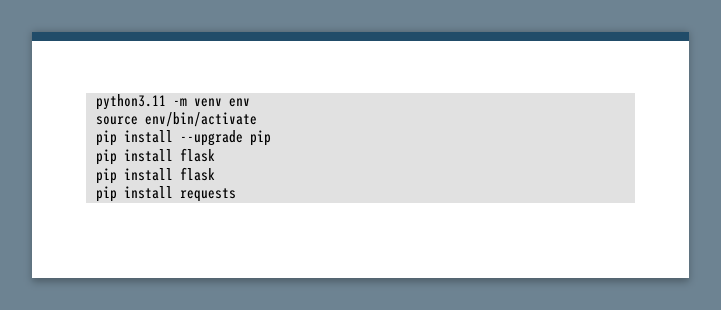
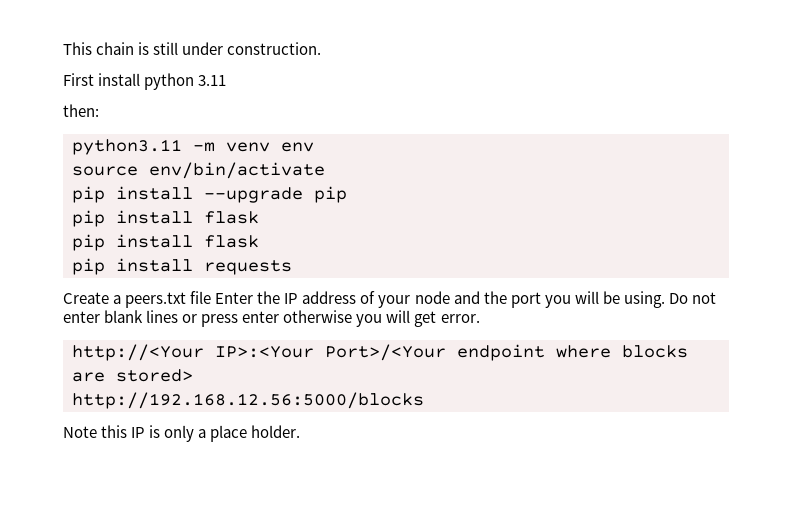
+ This chain is still under construction.
+ First install python 3.11
+ then:
+ Create a peers.txt file Enter the IP address of your node and the port you will be using. Do not enter blank lines or press enter otherwise you will get error.
+ http://<Your IP>:<Your Port>/<Your endpoint where blocks are stored>
+ http://192.168.12.56:5000/blocks
+ Note this IP is only a place holder.

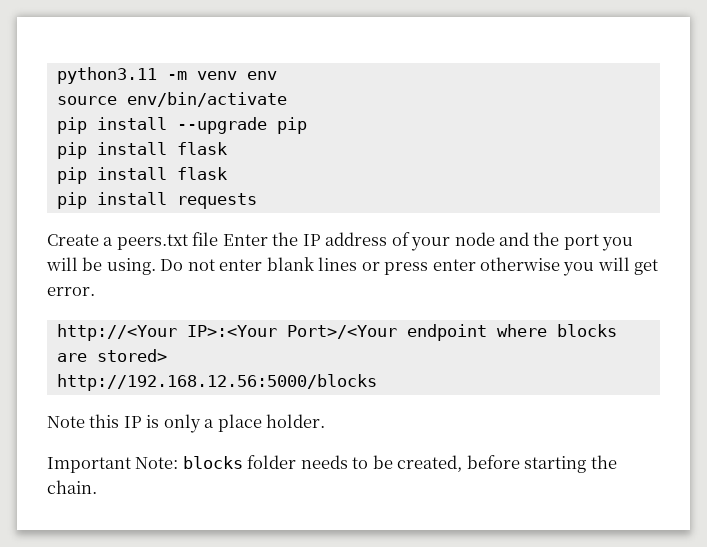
- This chain is still under construction.
- First install python 3.11
- then:
+ Important Note: blocks folder needs to be created, before starting the chain.

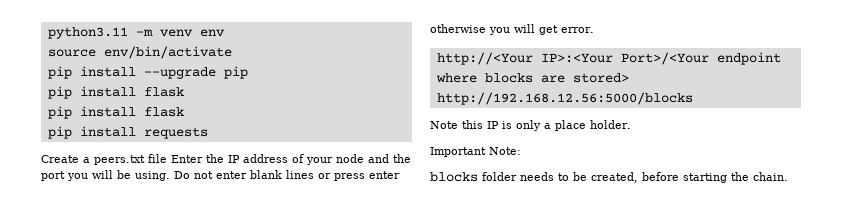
- Important Note: blocks folder needs to be created, before starting the chain.
+ Important Note:
+ blocks folder needs to be created, before starting the chain.

